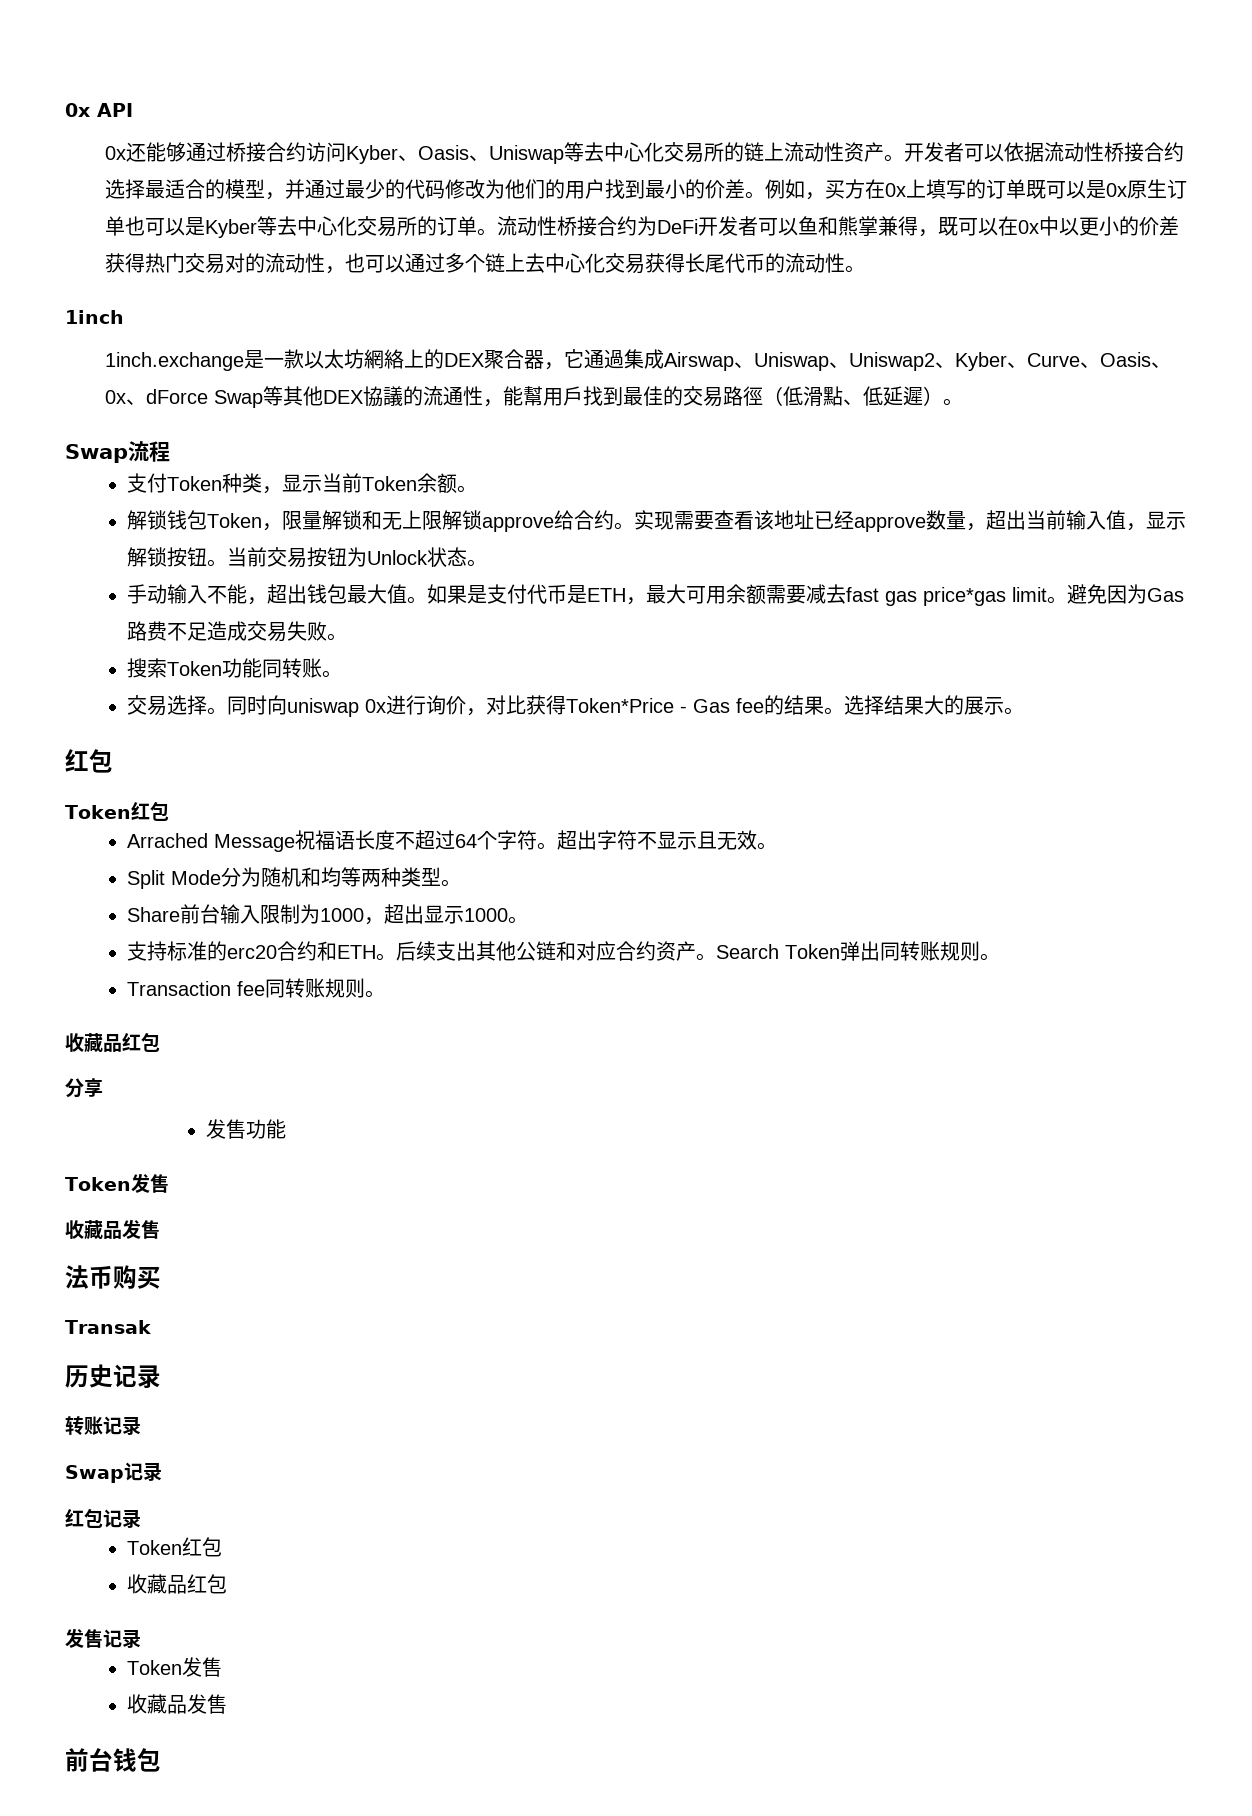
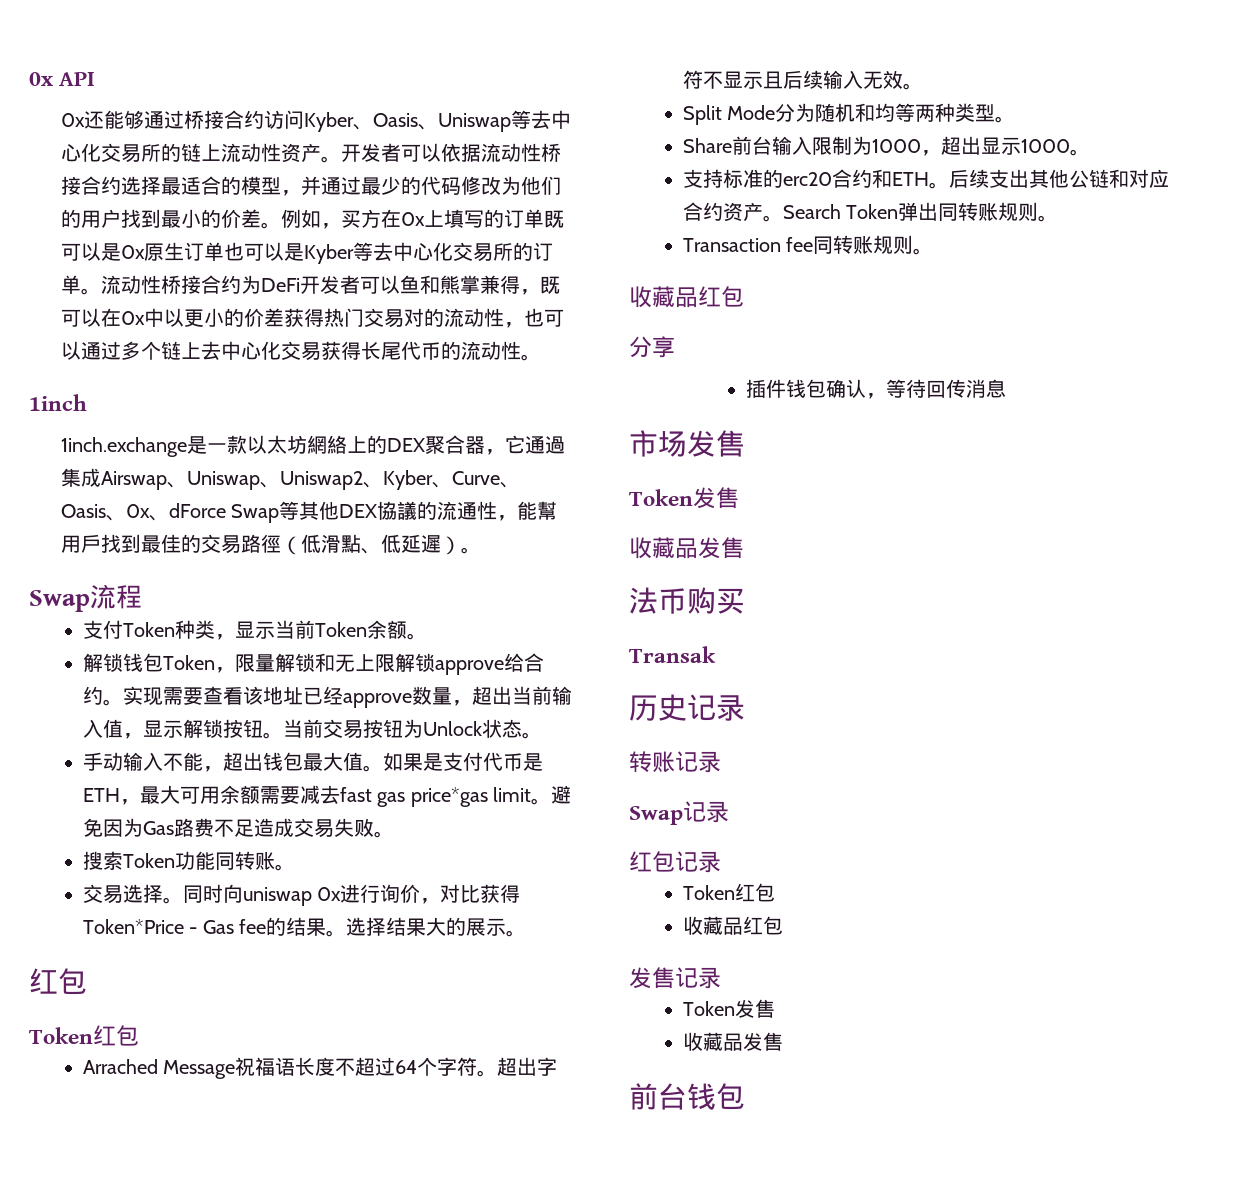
- 超出字符不显示且无效。
+ 超出字符不显示且后续输入无效。
- 发售功能
+ 插件钱包确认，等待回传消息
+ 市场发售

